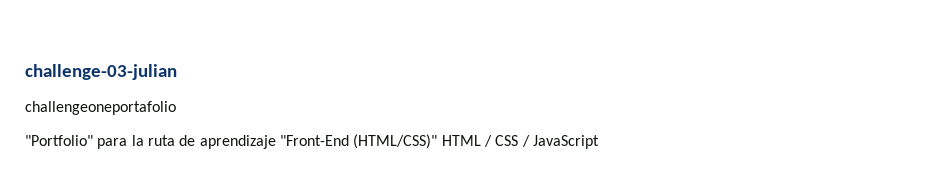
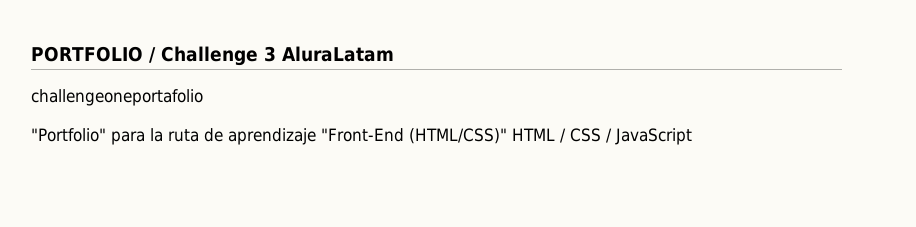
- challenge-03-julian
+ PORTFOLIO / Challenge 3 AluraLatam

